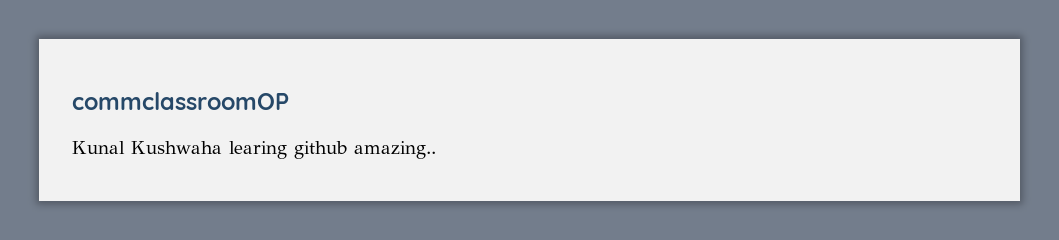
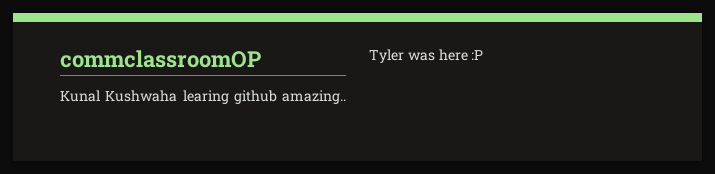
+ Tyler was here :P

